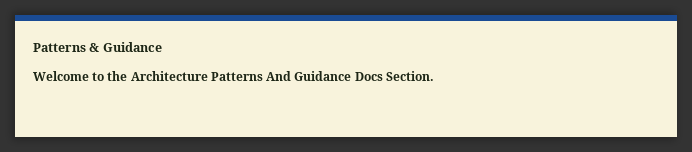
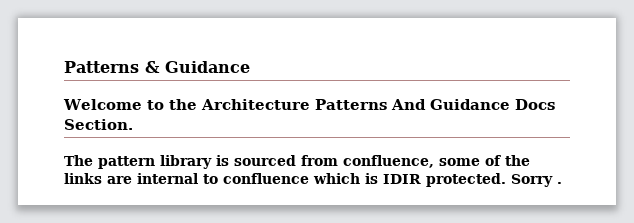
+ The pattern library is sourced from confluence, some of the links are internal to confluence which is IDIR protected. Sorry .

